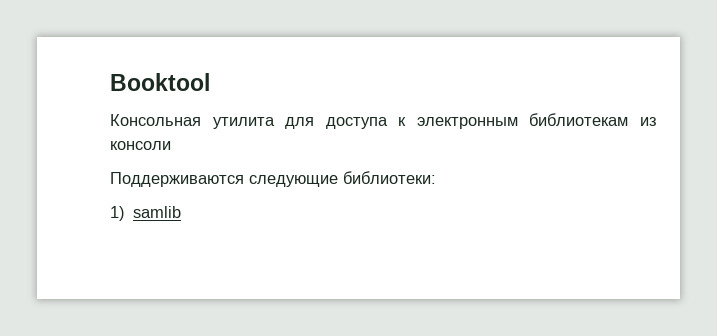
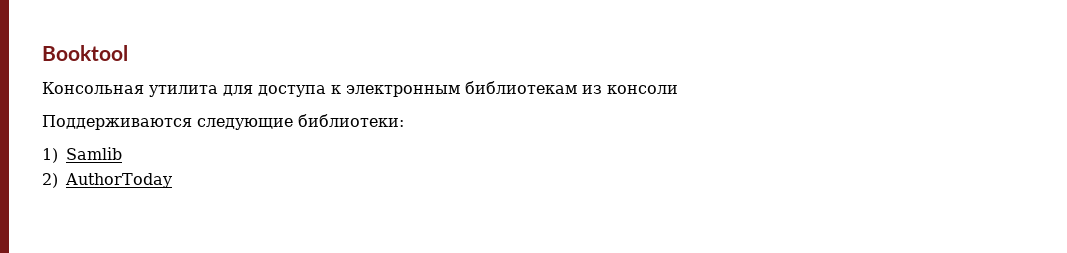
- 1) samlib
+ 1) Samlib
+ 2) AuthorToday

